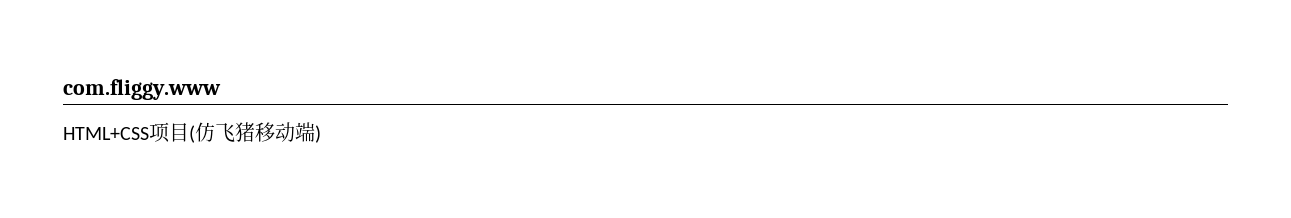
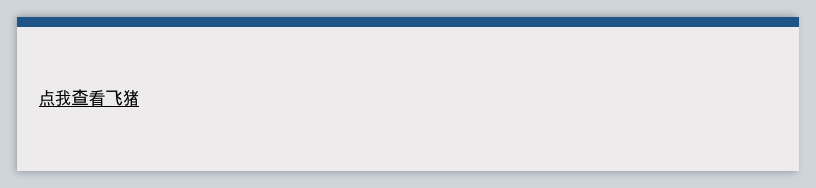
- com.fliggy.www
- HTML+CSS项目(仿飞猪移动端)
+ 点我查看飞猪

